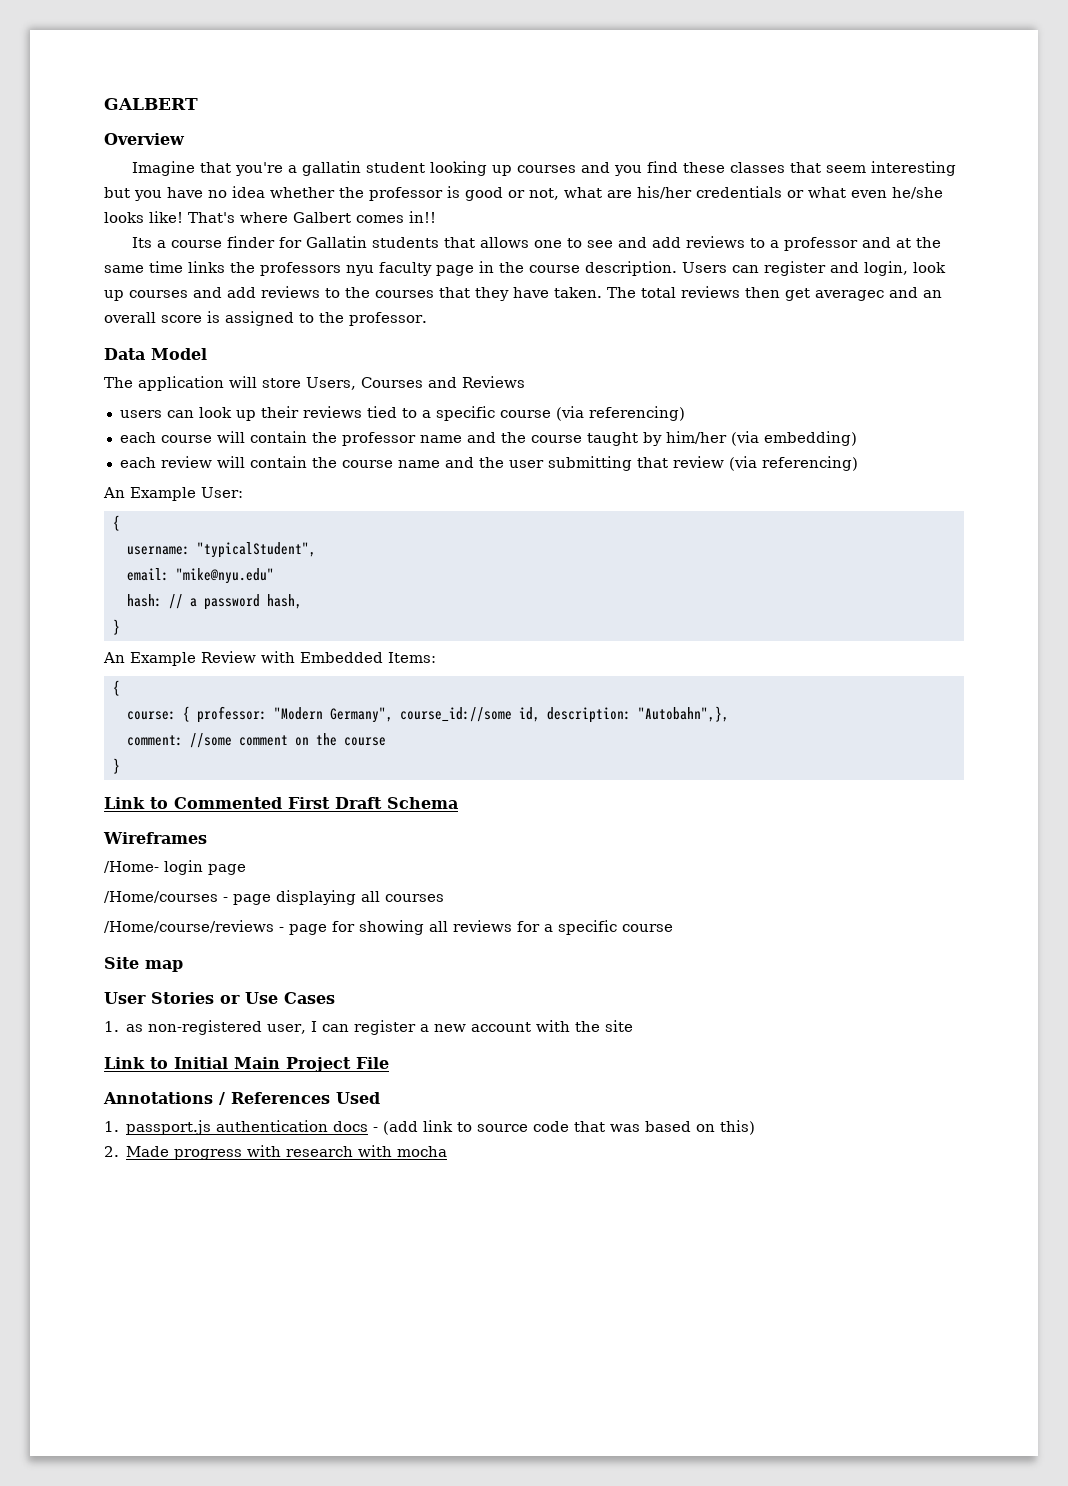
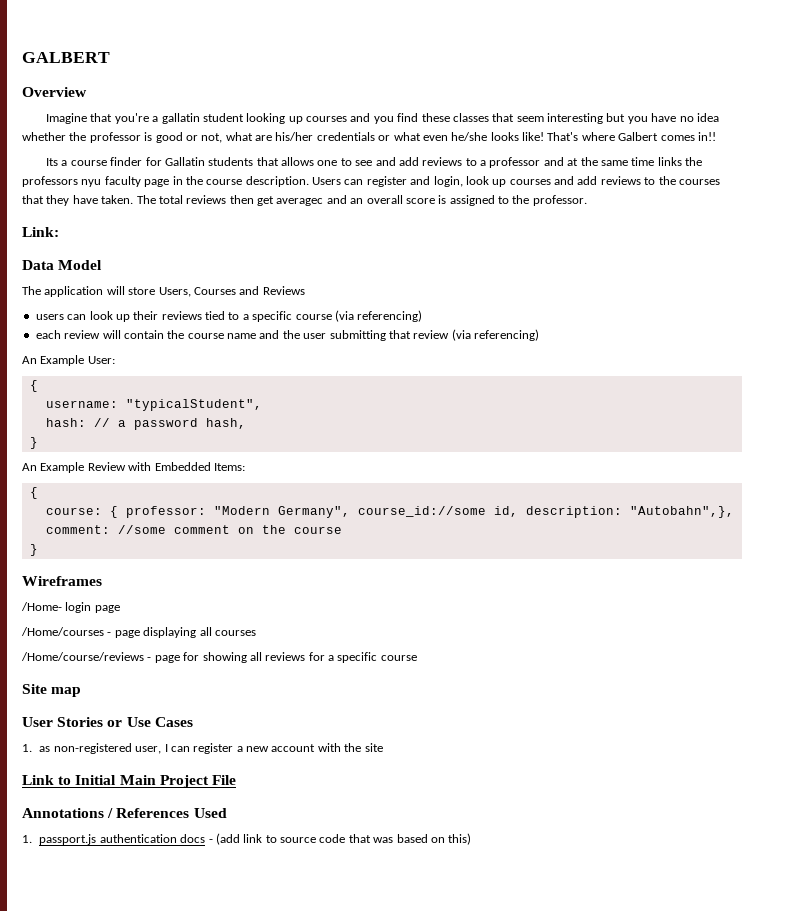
+ Link:
- each course will contain the professor name and the course taught by him/her (via embedding)
- email: "mike@nyu.edu"
- Link to Commented First Draft Schema
- 2. Made progress with research with mocha

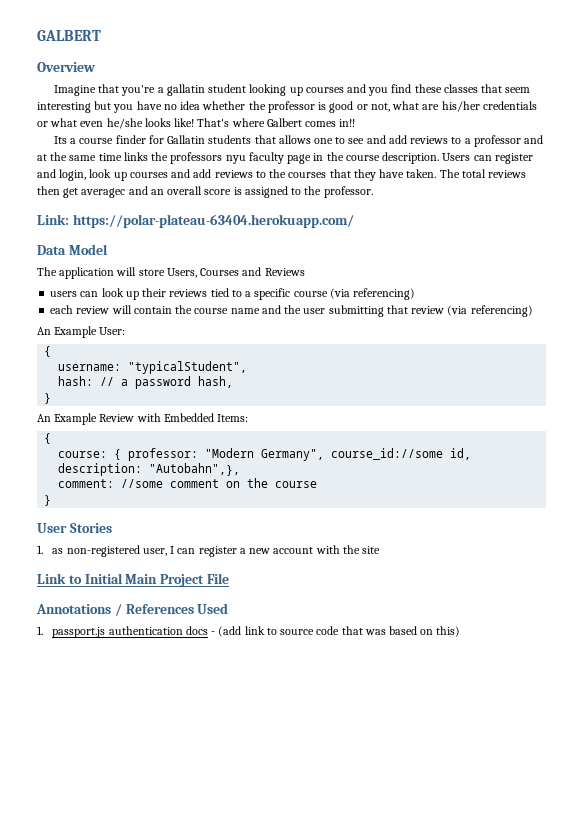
- Link:
+ Link: https://polar-plateau-63404.herokuapp.com/
- Wireframes
- /Home- login page
- /Home/courses - page displaying all courses
- /Home/course/reviews - page for showing all reviews for a specific course
- Site map
- User Stories or Use Cases
+ User Stories

